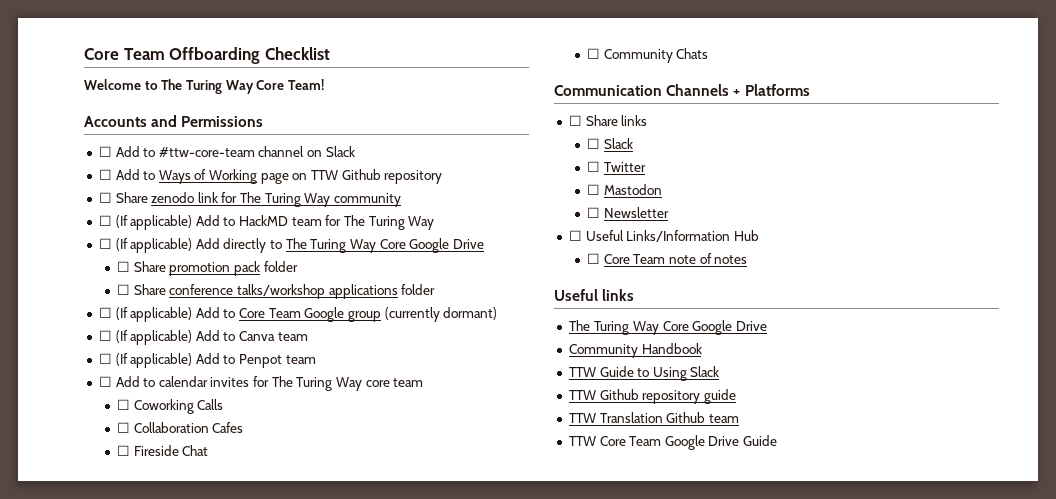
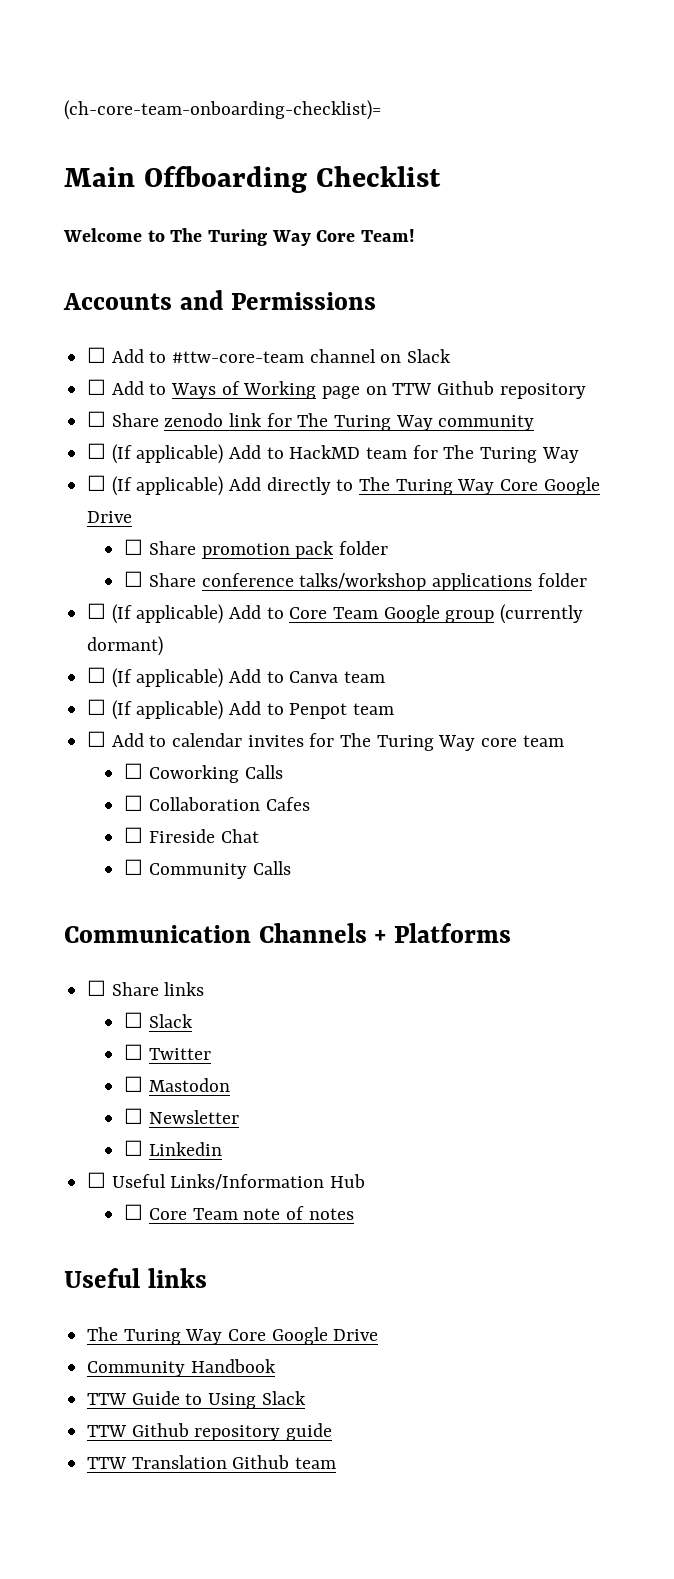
- Core Team Offboarding Checklist
+ (ch-core-team-onboarding-checklist)=
+ Main Offboarding Checklist
- ☐ Community Chats
+ ☐ Community Calls
+ ☐ Linkedin
- TTW Core Team Google Drive Guide

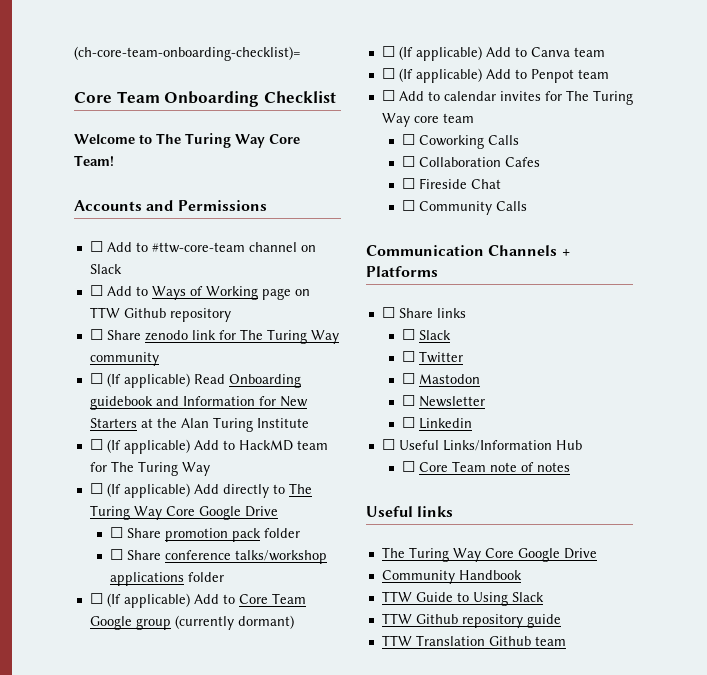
- Main Offboarding Checklist
+ Core Team Onboarding Checklist
+ ☐ (If applicable) Read Onboarding guidebook and Information for New Starters at the Alan Turing Institute

